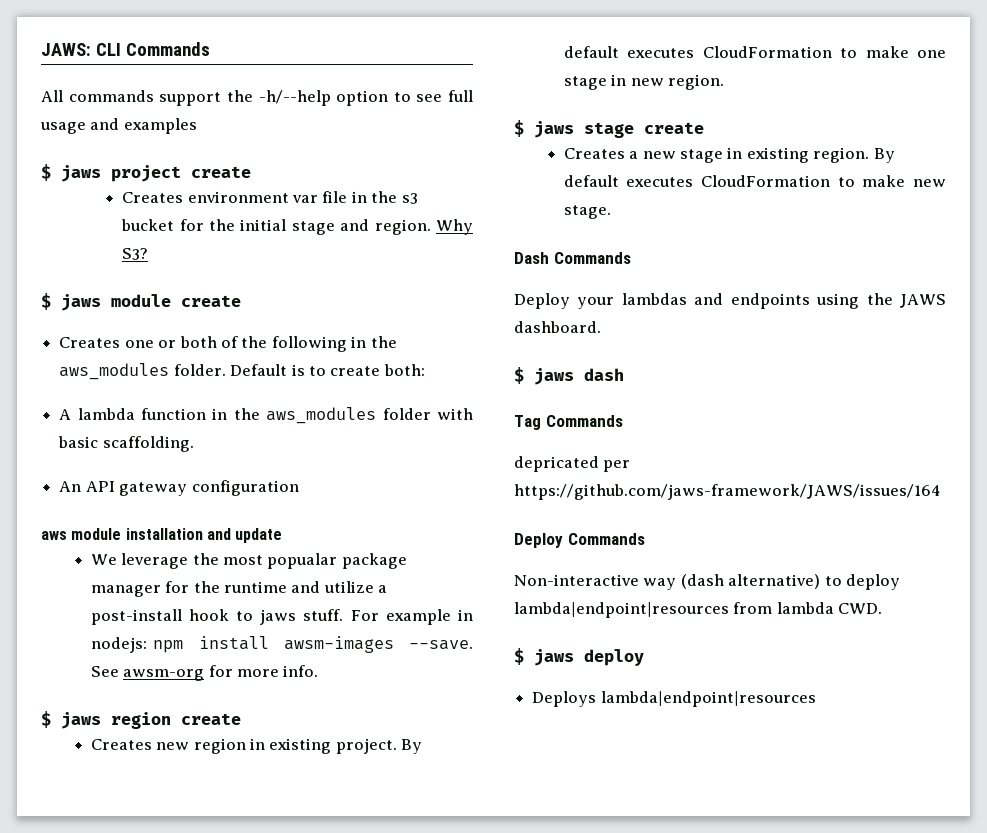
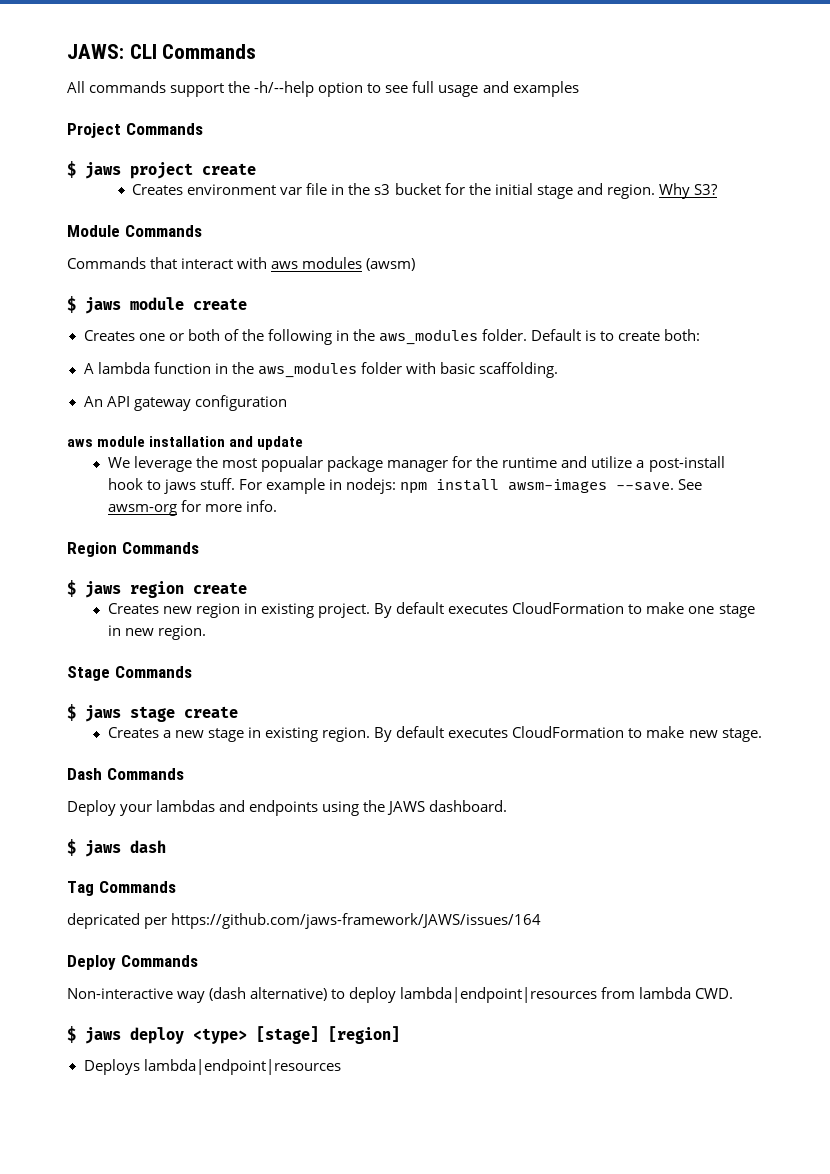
+ Project Commands
+ Module Commands
+ Commands that interact with aws modules (awsm)
+ Region Commands
+ Stage Commands
- $ jaws deploy
+ $ jaws deploy <type> [stage] [region]

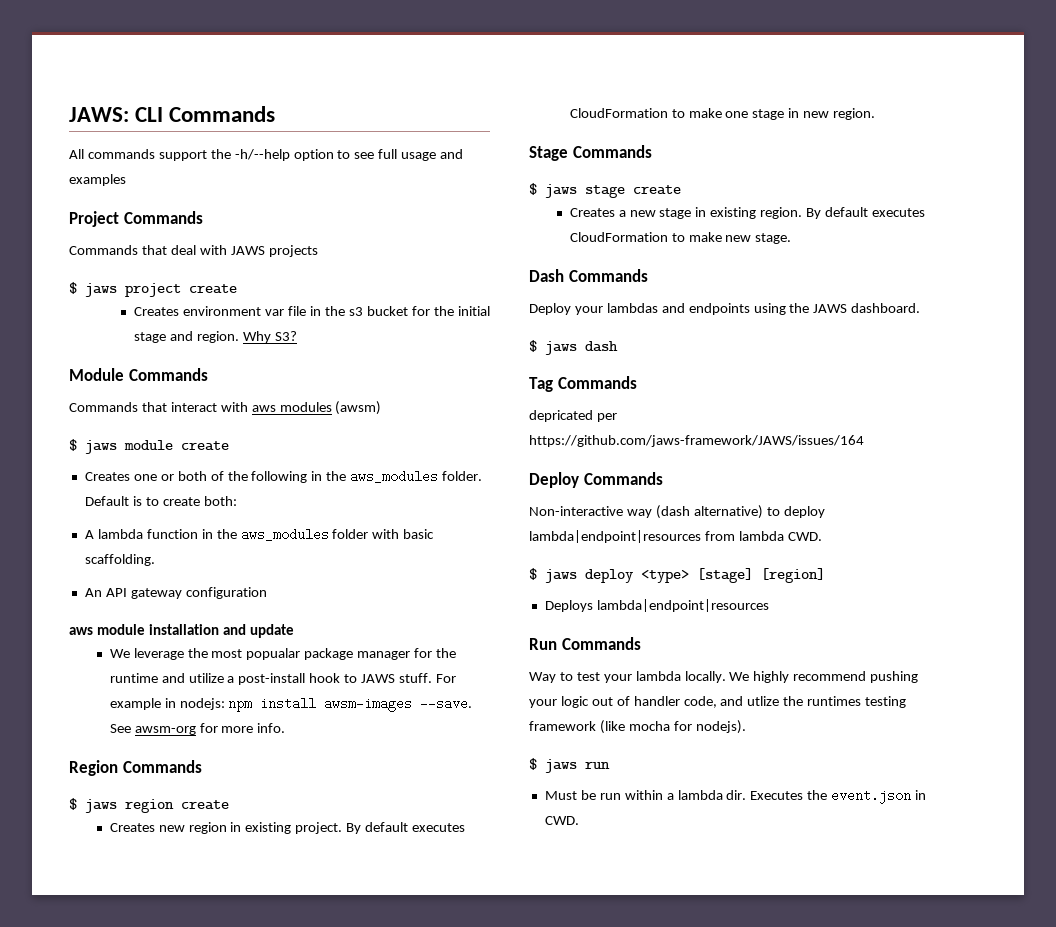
+ Commands that deal with JAWS projects
- We leverage the most popualar package manager for the runtime and utilize a post-install hook to jaws stuff.
+ We leverage the most popualar package manager for the runtime and utilize a post-install hook to JAWS stuff.
+ Run Commands
+ Way to test your lambda locally. We highly recommend pushing your logic out of handler code, and utlize the runtimes testing framework (like mocha for nodejs).
+ $ jaws run
+ Must be run within a lambda dir. Executes the event.json in CWD.

